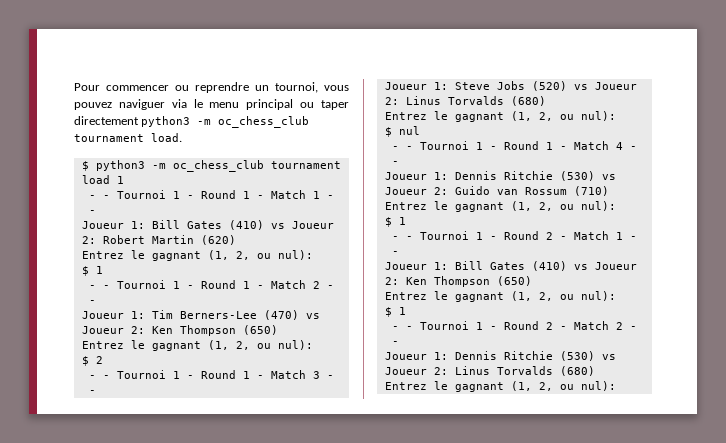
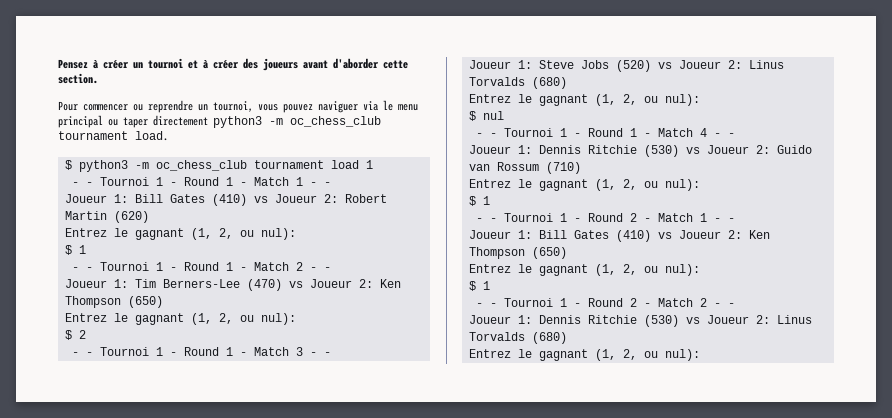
+ Pensez à créer un tournoi et à créer des joueurs avant d'aborder cette section.

